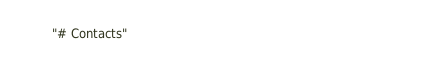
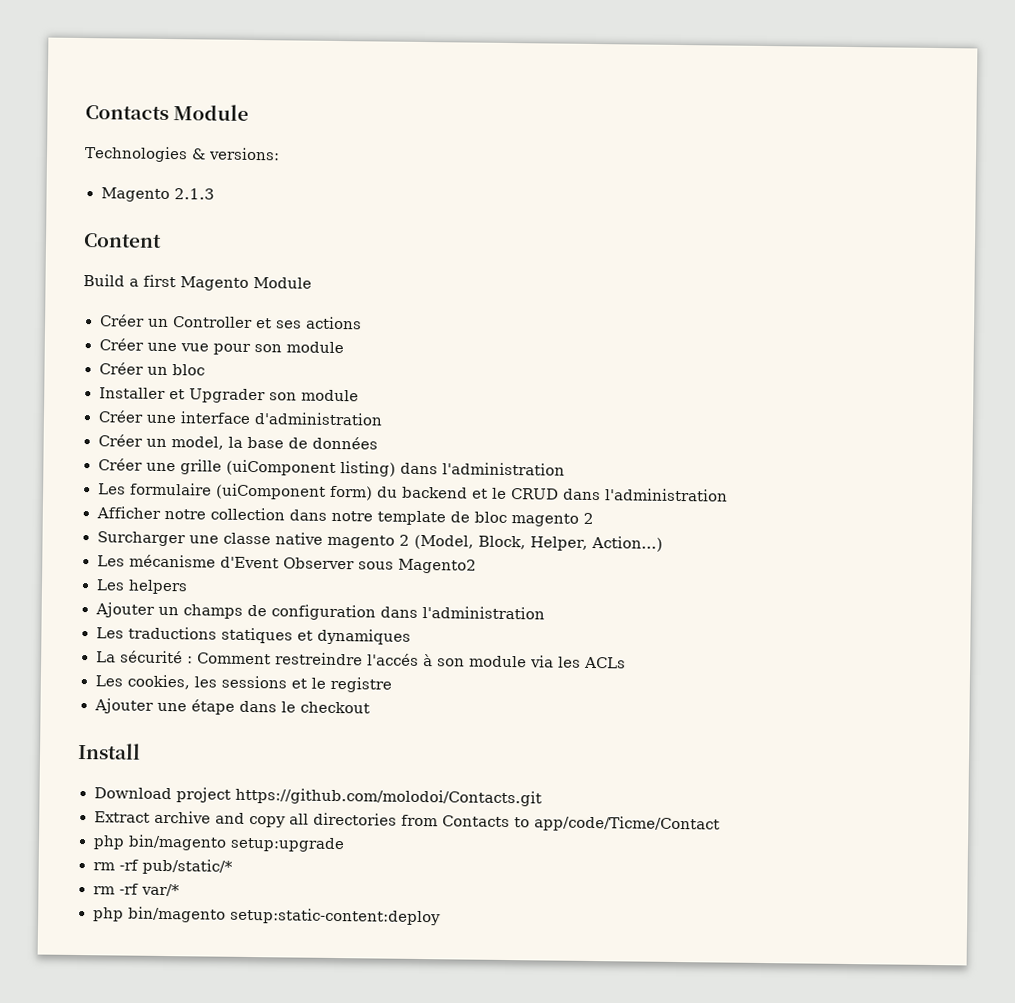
- "# Contacts"
+ Contacts Module
+ Technologies & versions:
+ Magento 2.1.3
+ Content
+ Build a first Magento Module
+ Créer un Controller et ses actions
+ Créer une vue pour son module
+ Créer un bloc
+ Installer et Upgrader son module
+ Créer une interface d'administration
+ Créer un model, la base de données
+ Créer une grille (uiComponent listing) dans l'administration
+ Les formulaire (uiComponent form) du backend et le CRUD dans l'administration
+ Afficher notre collection dans notre template de bloc magento 2
+ Surcharger une classe native magento 2 (Model, Block, Helper, Action...)
+ Les mécanisme d'Event Observer sous Magento2
+ Les helpers
+ Ajouter un champs de configuration dans l'administration
+ Les traductions statiques et dynamiques
+ La sécurité : Comment restreindre l'accés à son module via les ACLs
+ Les cookies, les sessions et le registre
+ Ajouter une étape dans le checkout
+ Install
+ Download project https://github.com/molodoi/Contacts.git
+ Extract archive and copy all directories from Contacts to app/code/Ticme/Contact
+ php bin/magento setup:upgrade
+ rm -rf pub/static/*
+ rm -rf var/*
+ php bin/magento setup:static-content:deploy

